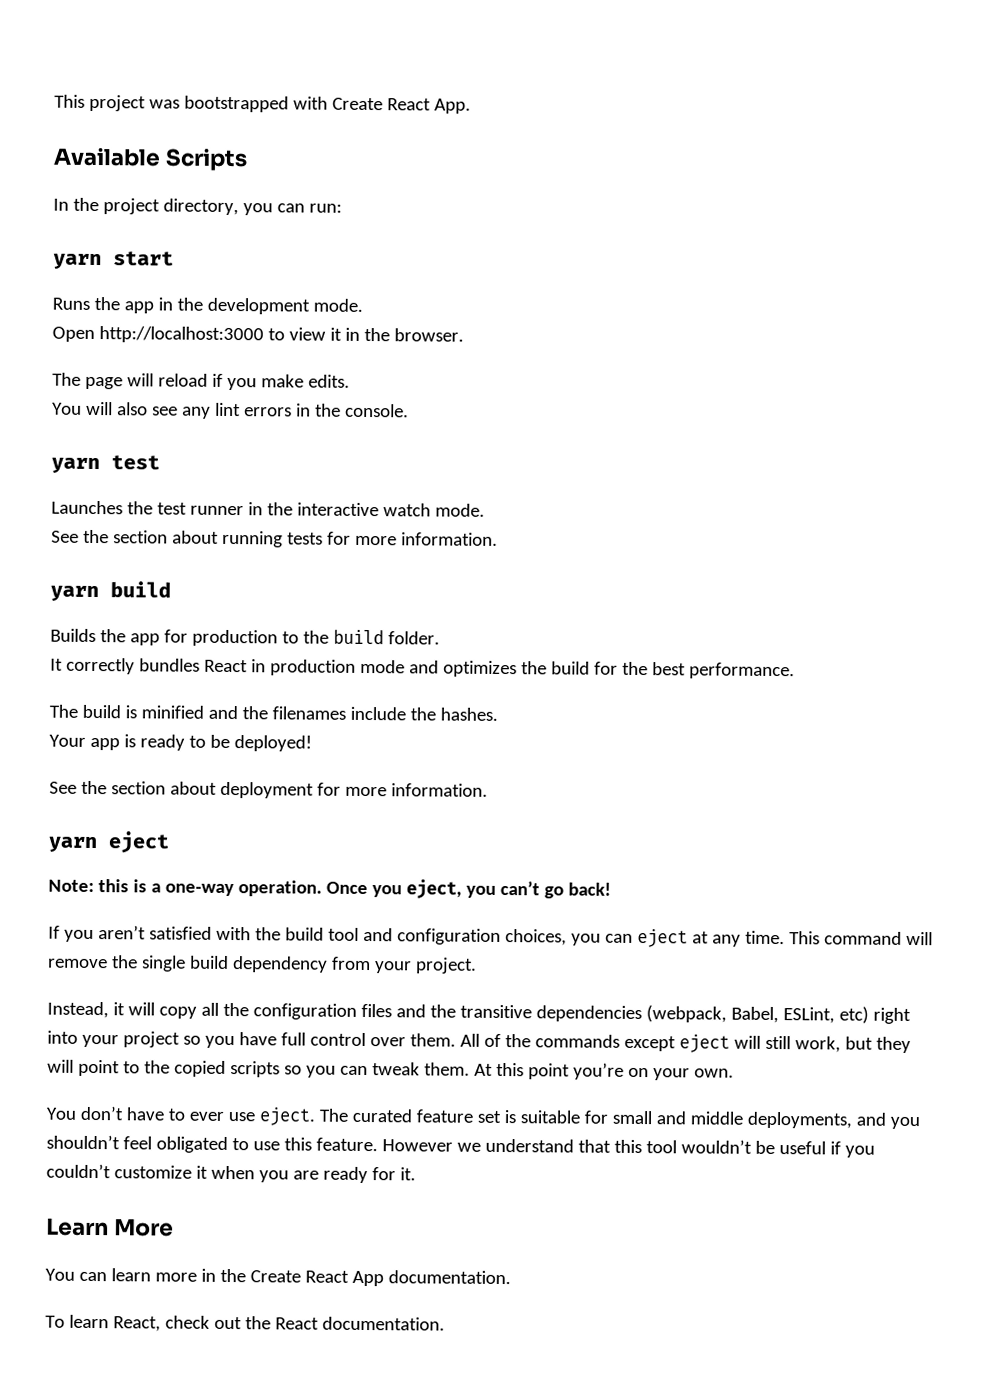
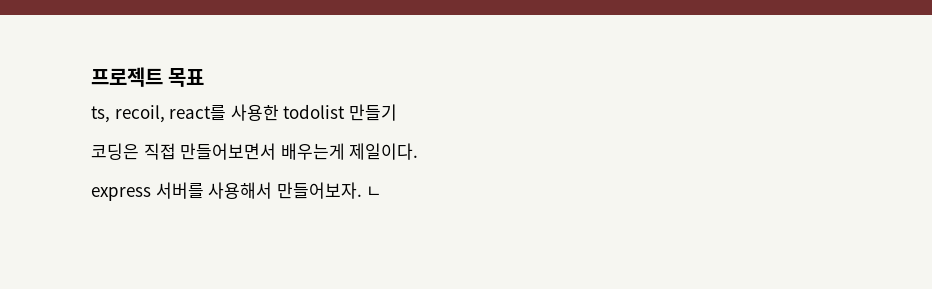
- This project was bootstrapped with Create React App.
- Available Scripts
- In the project directory, you can run:
- yarn start
- Runs the app in the development mode.
- Open http://localhost:3000 to view it in the browser.
- The page will reload if you make edits.
- You will also see any lint errors in the console.
- yarn test
- Launches the test runner in the interactive watch mode.
- See the section about running tests for more information.
- yarn build
- Builds the app for production to the build folder.
- It correctly bundles React in production mode and optimizes the build for the best performance.
- The build is minified and the filenames include the hashes.
- Your app is ready to be deployed!
- See the section about deployment for more information.
- yarn eject
- Note: this is a one-way operation. Once you eject, you can’t go back!
- If you aren’t satisfied with the build tool and configuration choices, you can eject at any time. This command will remove the single build dependency from your project.
- Instead, it will copy all the configuration files and the transitive dependencies (webpack, Babel, ESLint, etc) right into your project so you have full control over them. All of the commands except eject will still work, but they will point to the copied scripts so you can tweak them. At this point you’re on your own.
- You don’t have to ever use eject. The curated feature set is suitable for small and middle deployments, and you shouldn’t feel obligated to use this feature. However we understand that this tool wouldn’t be useful if you couldn’t customize it when you are ready for it.
- Learn More
- You can learn more in the Create React App documentation.
- To learn React, check out the React documentation.
+ 프로젝트 목표
+ ts, recoil, react를 사용한 todolist 만들기
+ 코딩은 직접 만들어보면서 배우는게 제일이다.
+ express 서버를 사용해서 만들어보자. ㄴ

